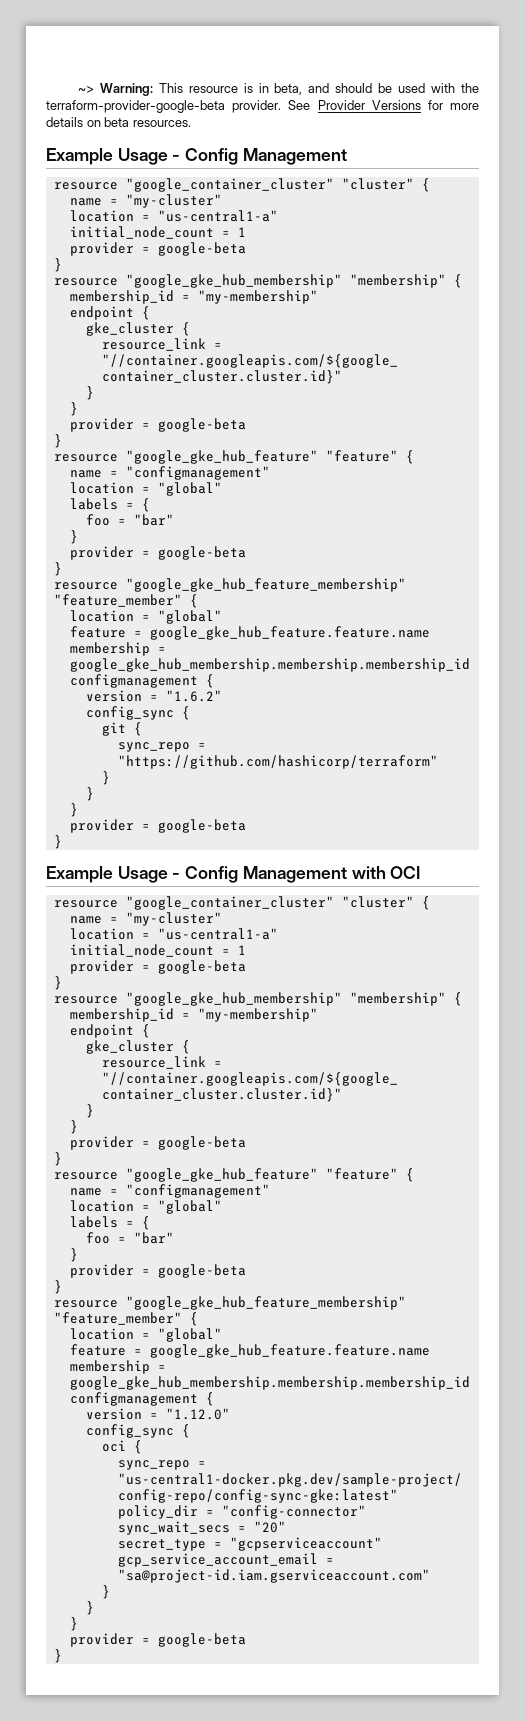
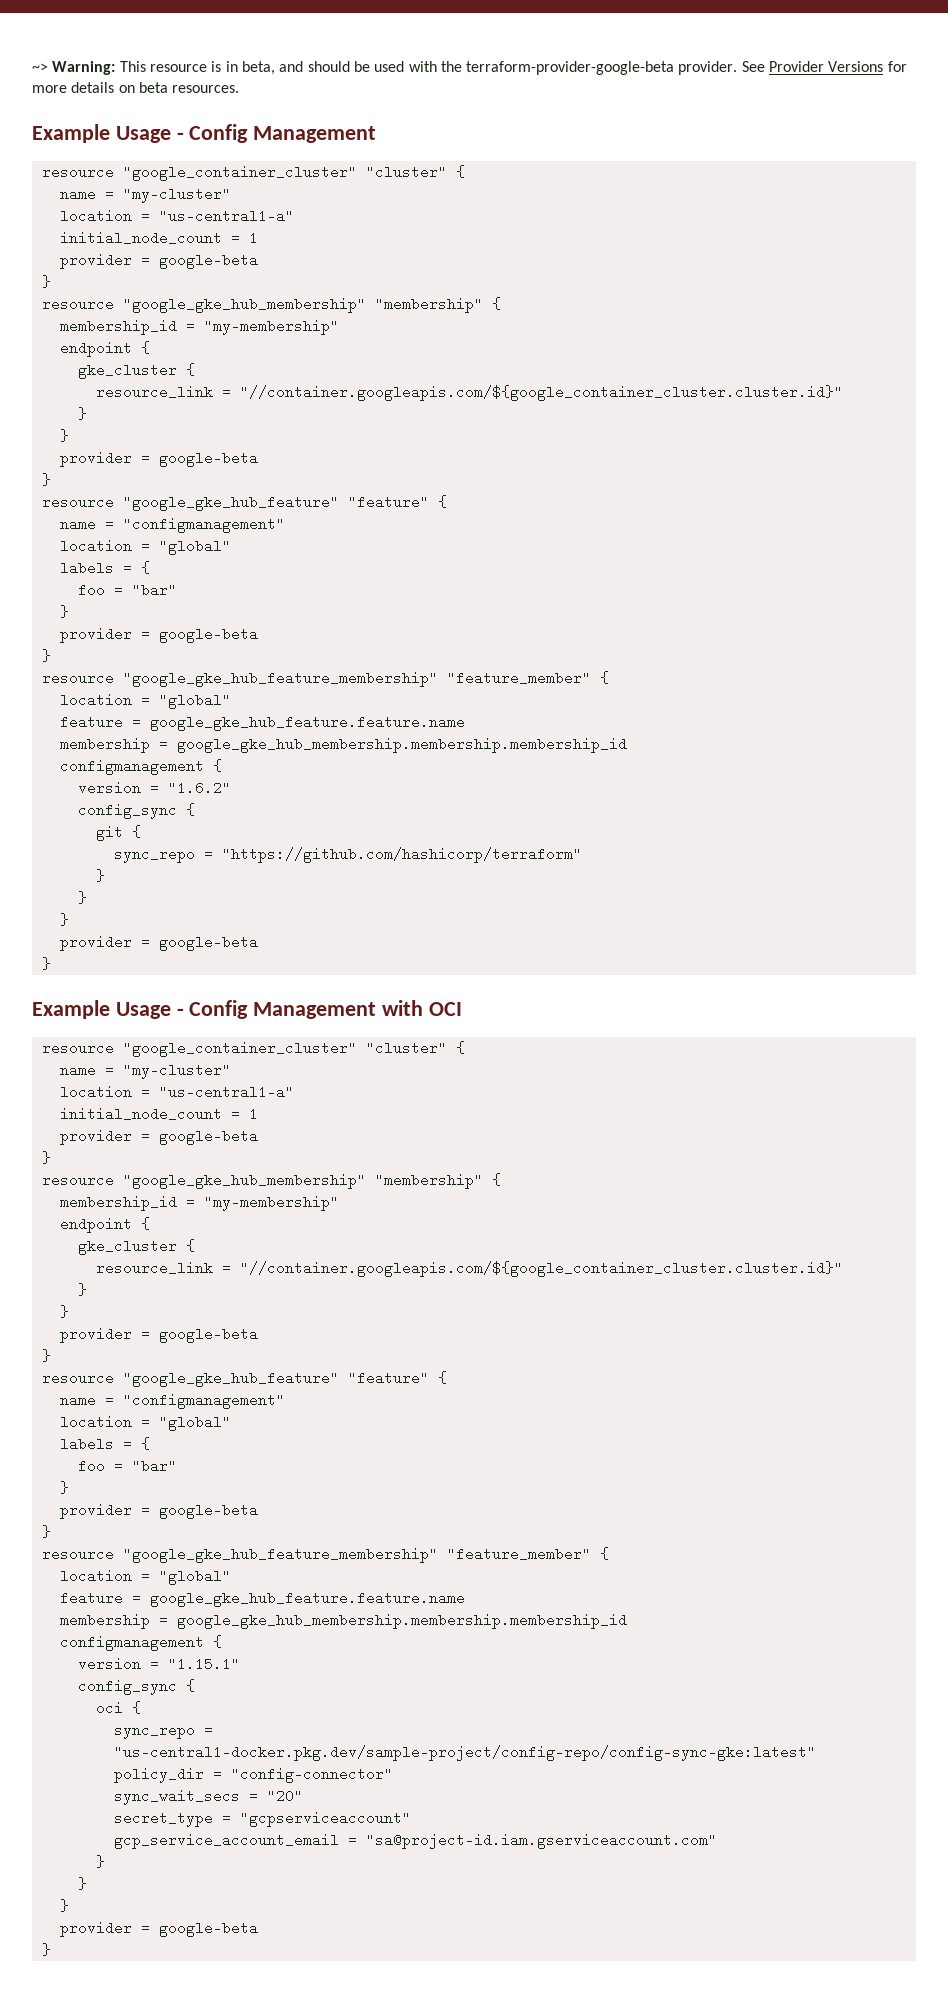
- version = "1.12.0"
+ version = "1.15.1"

